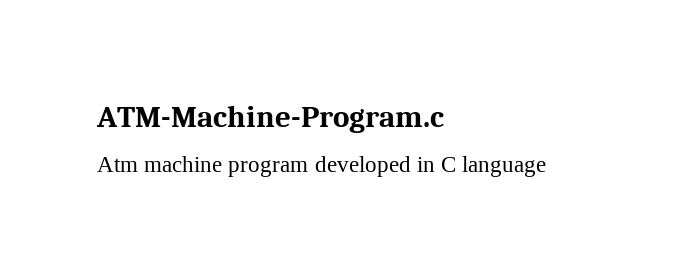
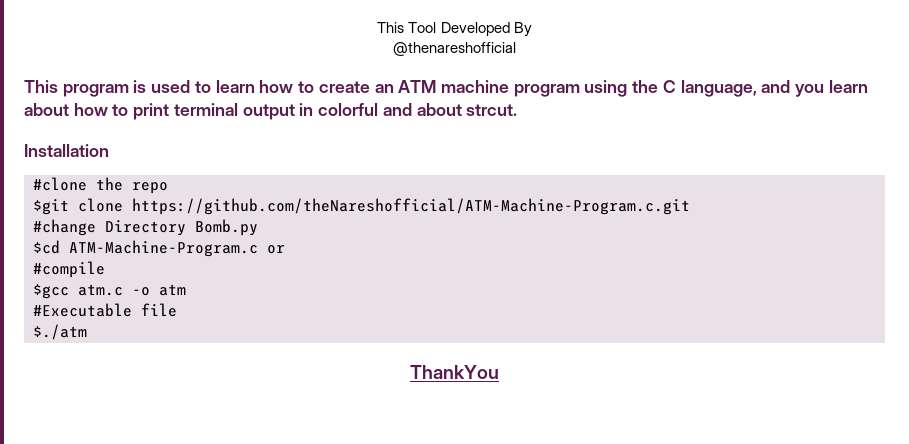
- ATM-Machine-Program.c
- Atm machine program developed in C language
+ This Tool Developed By
+ @thenareshofficial
+ This program is used to learn how to create an ATM machine program using the C language, and you learn about how to print terminal output in colorful and about strcut.
+ Installation
+ #clone the repo
+ $git clone https://github.com/theNareshofficial/ATM-Machine-Program.c.git
+ #change Directory Bomb.py
+ $cd ATM-Machine-Program.c or
+ #compile
+ $gcc atm.c -o atm
+ #Executable file
+ $./atm
+ ThankYou

